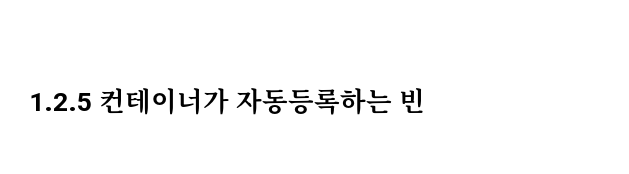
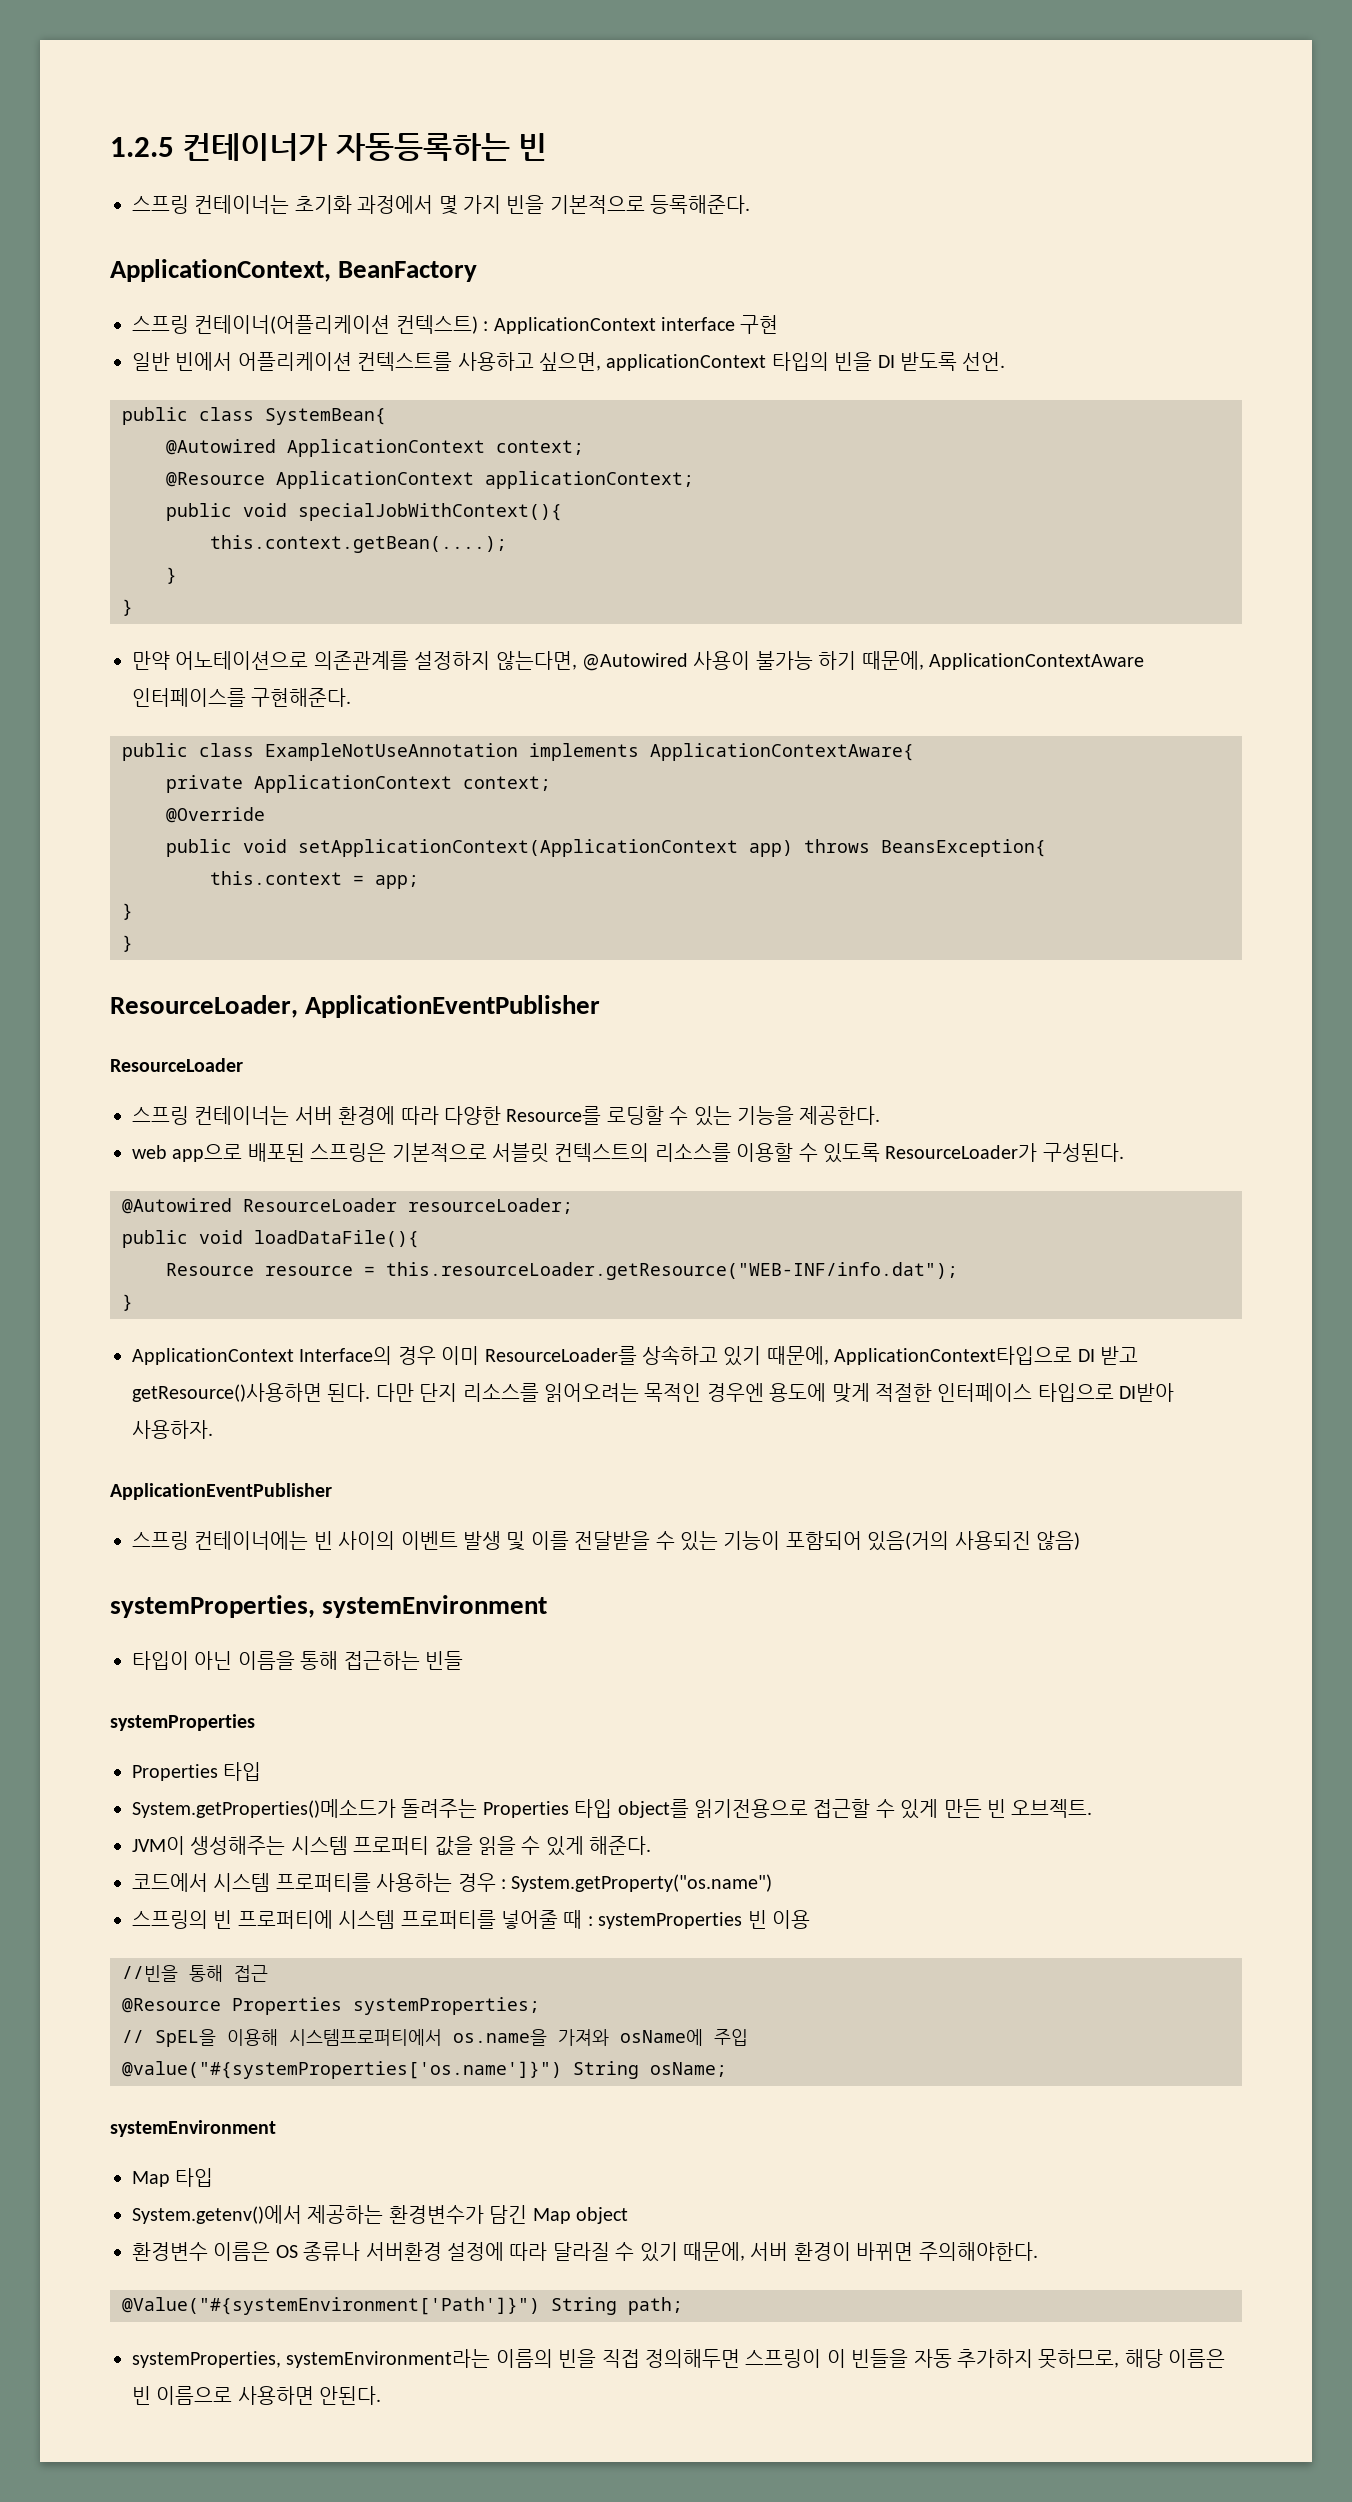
+ 스프링 컨테이너는 초기화 과정에서 몇 가지 빈을 기본적으로 등록해준다.
+ ApplicationContext, BeanFactory
+ 스프링 컨테이너(어플리케이션 컨텍스트) : ApplicationContext interface 구현
+ 일반 빈에서 어플리케이션 컨텍스트를 사용하고 싶으면, applicationContext 타입의 빈을 DI 받도록 선언.
+ public class SystemBean{
+ @Autowired ApplicationContext context;
+ @Resource ApplicationContext applicationContext;
+ public void specialJobWithContext(){
+ this.context.getBean(....);
+ }
+ }
+ 만약 어노테이션으로 의존관계를 설정하지 않는다면, @Autowired 사용이 불가능 하기 때문에, ApplicationContextAware 인터페이스를 구현해준다.
+ public class ExampleNotUseAnnotation implements ApplicationContextAware{
+ private ApplicationContext context;
+ @Override
+ public void setApplicationContext(ApplicationContext app) throws BeansException{
+ this.context = app;
+ }
+ }
+ ResourceLoader, ApplicationEventPublisher
+ ResourceLoader
+ 스프링 컨테이너는 서버 환경에 따라 다양한 Resource를 로딩할 수 있는 기능을 제공한다.
+ web app으로 배포된 스프링은 기본적으로 서블릿 컨텍스트의 리소스를 이용할 수 있도록 ResourceLoader가 구성된다.
+ @Autowired ResourceLoader resourceLoader;
+ public void loadDataFile(){
+ Resource resource = this.resourceLoader.getResource("WEB-INF/info.dat");
+ }
+ ApplicationContext Interface의 경우 이미 ResourceLoader를 상속하고 있기 때문에, ApplicationContext타입으로 DI 받고 getResource()사용하면 된다. 다만 단지 리소스를 읽어오려는 목적인 경우엔 용도에 맞게 적절한 인터페이스 타입으로 DI받아 사용하자.
+ ApplicationEventPublisher
+ 스프링 컨테이너에는 빈 사이의 이벤트 발생 및 이를 전달받을 수 있는 기능이 포함되어 있음(거의 사용되진 않음)
+ systemProperties, systemEnvironment
+ 타입이 아닌 이름을 통해 접근하는 빈들
+ systemProperties
+ Properties 타입
+ System.getProperties()메소드가 돌려주는 Properties 타입 object를 읽기전용으로 접근할 수 있게 만든 빈 오브젝트.
+ JVM이 생성해주는 시스템 프로퍼티 값을 읽을 수 있게 해준다.
+ 코드에서 시스템 프로퍼티를 사용하는 경우 : System.getProperty("os.name")
+ 스프링의 빈 프로퍼티에 시스템 프로퍼티를 넣어줄 때 : systemProperties 빈 이용
+ //빈을 통해 접근
+ @Resource Properties systemProperties;
+ // SpEL을 이용해 시스템프로퍼티에서 os.name을 가져와 osName에 주입
+ @value("#{systemProperties['os.name']}") String osName;
+ systemEnvironment
+ Map 타입
+ System.getenv()에서 제공하는 환경변수가 담긴 Map object
+ 환경변수 이름은 OS 종류나 서버환경 설정에 따라 달라질 수 있기 때문에, 서버 환경이 바뀌면 주의해야한다.
+ @Value("#{systemEnvironment['Path']}") String path;
+ systemProperties, systemEnvironment라는 이름의 빈을 직접 정의해두면 스프링이 이 빈들을 자동 추가하지 못하므로, 해당 이름은 빈 이름으로 사용하면 안된다.

